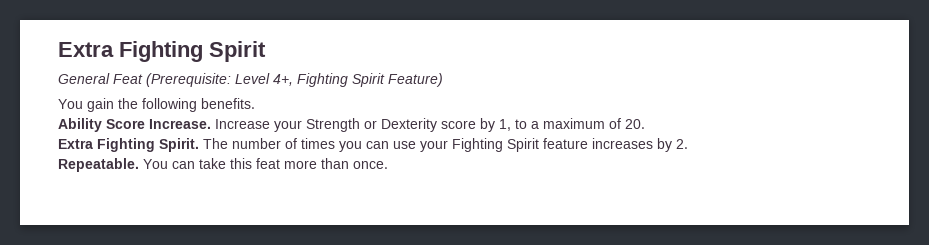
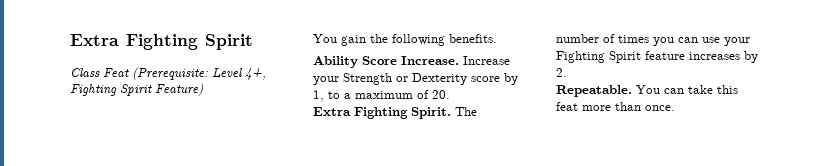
- General Feat (Prerequisite: Level 4+, Fighting Spirit Feature)
+ Class Feat (Prerequisite: Level 4+, Fighting Spirit Feature)

